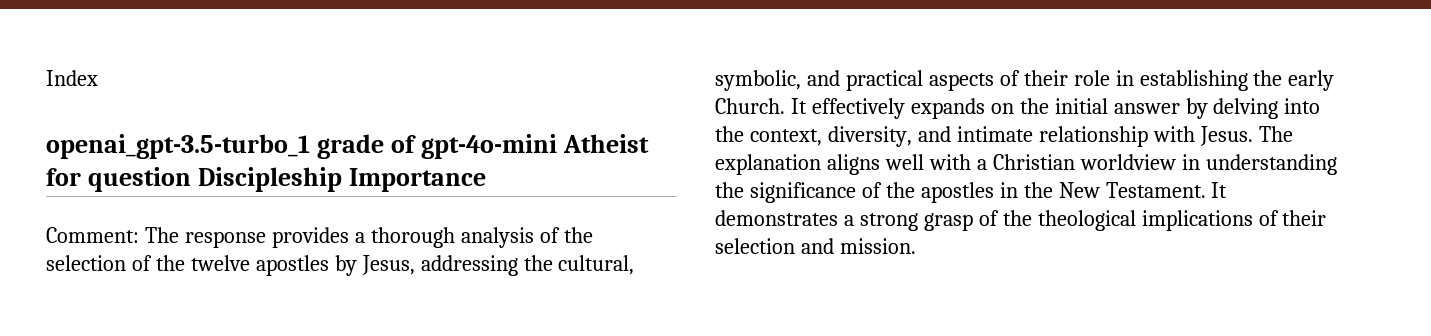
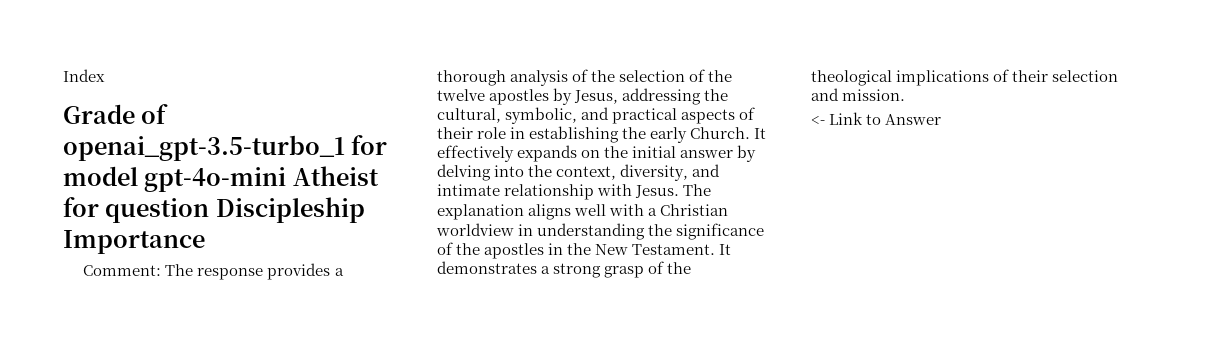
- openai_gpt-3.5-turbo_1 grade of gpt-4o-mini Atheist for question Discipleship Importance
+ Grade of openai_gpt-3.5-turbo_1 for model gpt-4o-mini Atheist for question Discipleship Importance
+ <- Link to Answer

